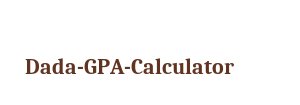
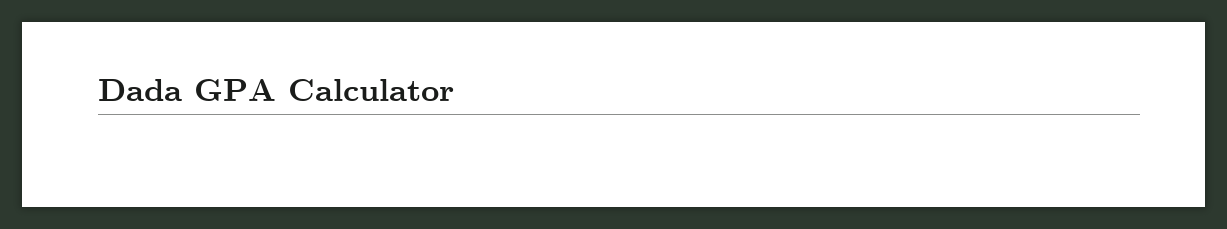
- Dada-GPA-Calculator
+ Dada GPA Calculator

